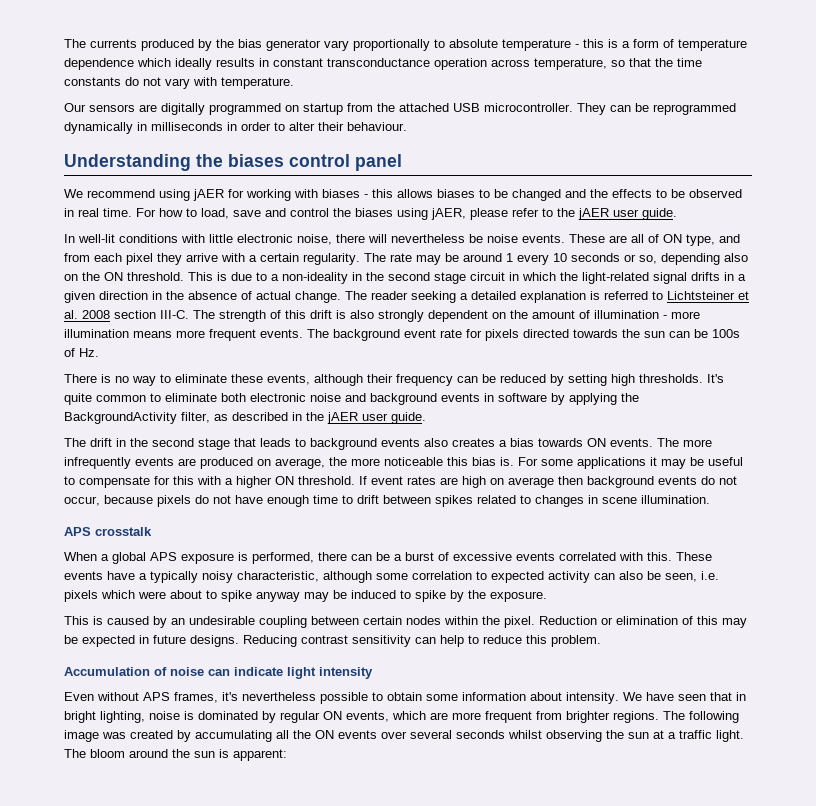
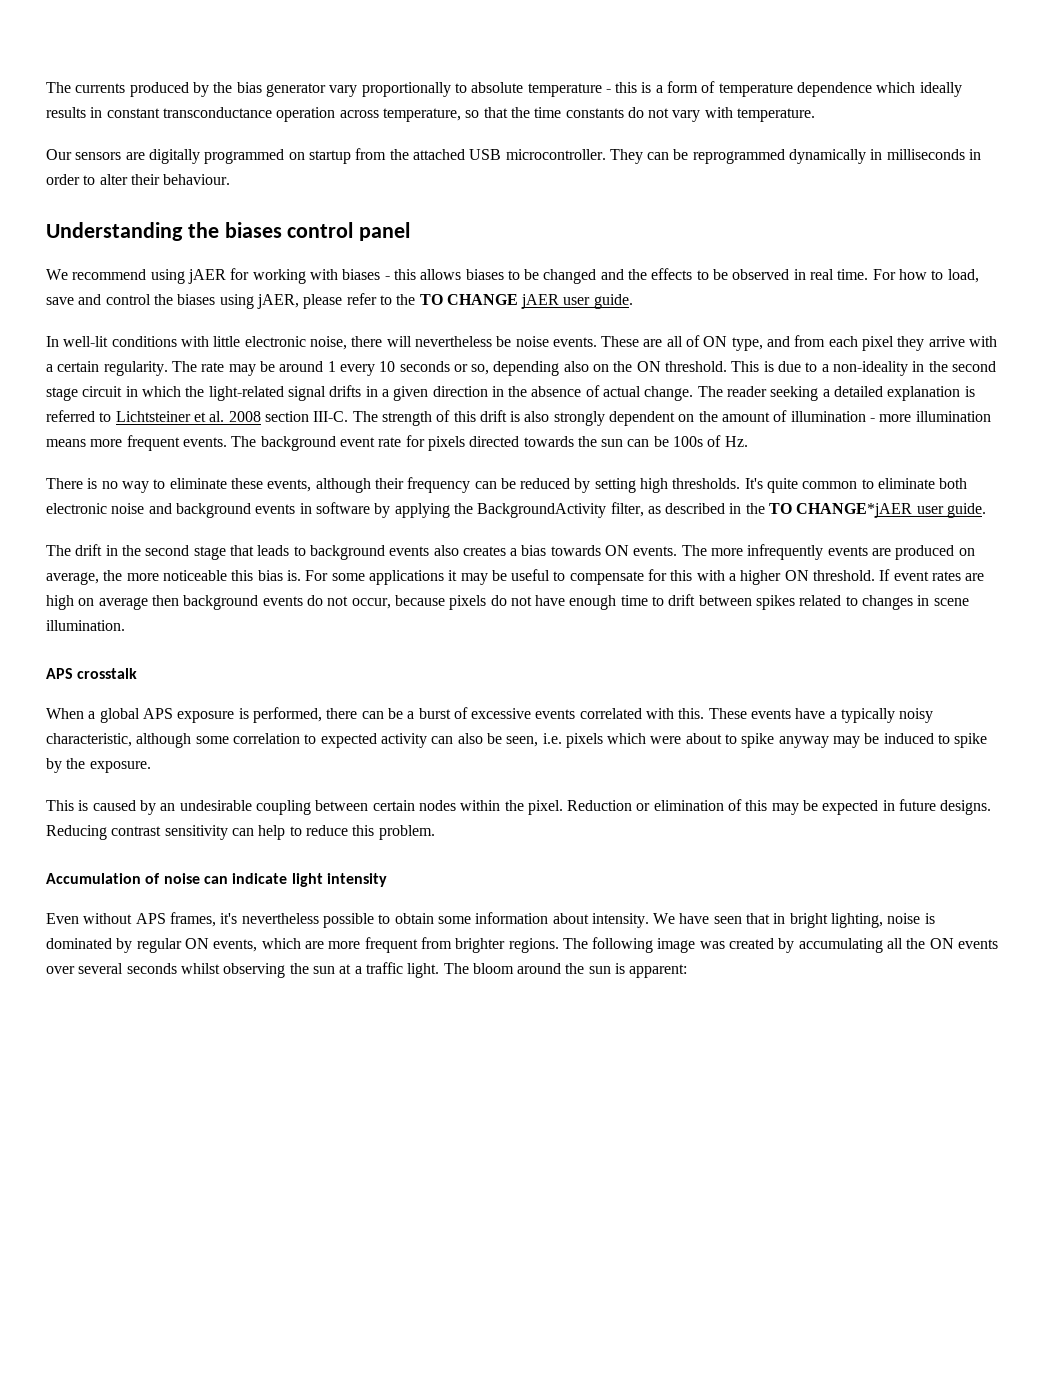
- For how to load, save and control the biases using jAER, please refer to the jAER user guide.
+ For how to load, save and control the biases using jAER, please refer to the TO CHANGE jAER user guide.
- It's quite common to eliminate both electronic noise and background events in software by applying the BackgroundActivity filter, as described in the jAER user guide.
+ It's quite common to eliminate both electronic noise and background events in software by applying the BackgroundActivity filter, as described in the TO CHANGE*jAER user guide.

